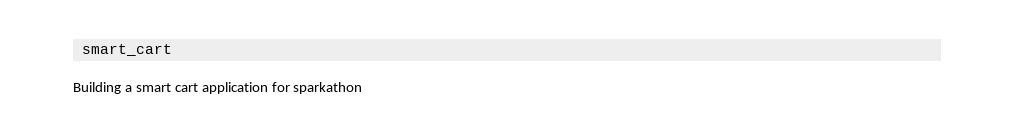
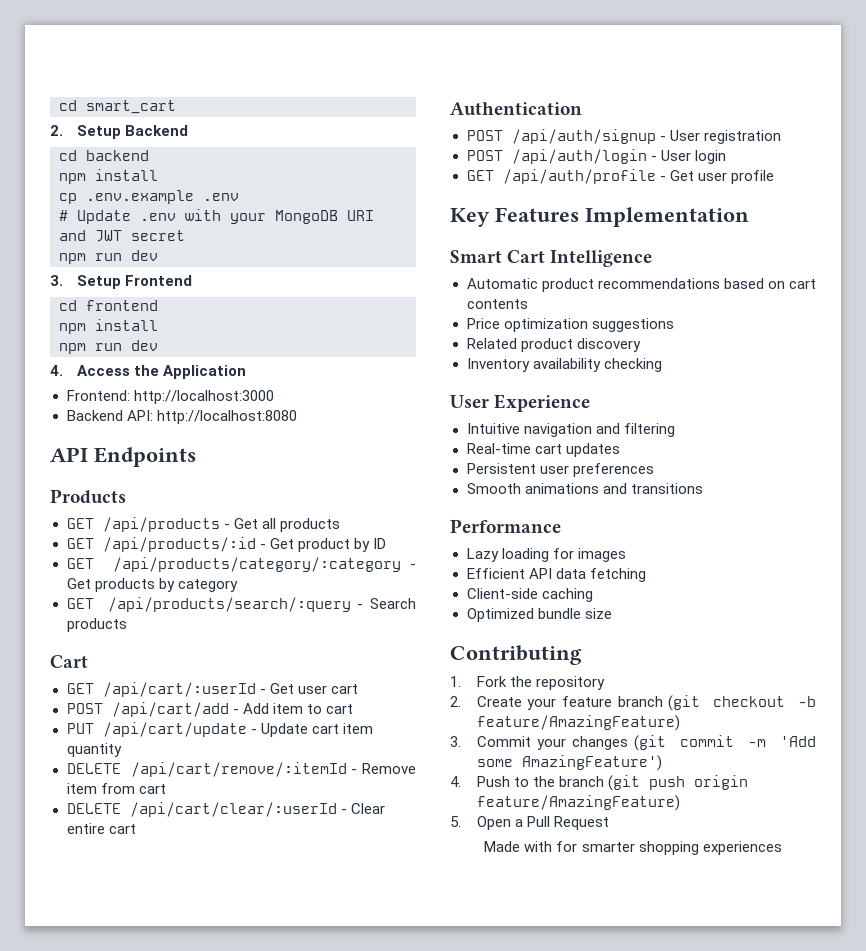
- smart_cart
+ cd smart_cart
- Building a smart cart application for sparkathon
+ 2. Setup Backend
+ cd backend
+ npm install
+ cp .env.example .env
+ # Update .env with your MongoDB URI and JWT secret
+ npm run dev
+ 3. Setup Frontend
+ cd frontend
+ npm install
+ npm run dev
+ 4. Access the Application
+ Frontend: http://localhost:3000
+ Backend API: http://localhost:8080
+ API Endpoints
+ Products
+ GET /api/products - Get all products
+ GET /api/products/:id - Get product by ID
+ GET /api/products/category/:category - Get products by category
+ GET /api/products/search/:query - Search products
+ Cart
+ GET /api/cart/:userId - Get user cart
+ POST /api/cart/add - Add item to cart
+ PUT /api/cart/update - Update cart item quantity
+ DELETE /api/cart/remove/:itemId - Remove item from cart
+ DELETE /api/cart/clear/:userId - Clear entire cart
+ Authentication
+ POST /api/auth/signup - User registration
+ POST /api/auth/login - User login
+ GET /api/auth/profile - Get user profile
+ Key Features Implementation
+ Smart Cart Intelligence
+ Automatic product recommendations based on cart contents
+ Price optimization suggestions
+ Related product discovery
+ Inventory availability checking
+ User Experience
+ Intuitive navigation and filtering
+ Real-time cart updates
+ Persistent user preferences
+ Smooth animations and transitions
+ Performance
+ Lazy loading for images
+ Efficient API data fetching
+ Client-side caching
+ Optimized bundle size
+ Contributing
+ 1. Fork the repository
+ 2. Create your feature branch (git checkout -b feature/AmazingFeature)
+ 3. Commit your changes (git commit -m 'Add some AmazingFeature')
+ 4. Push to the branch (git push origin feature/AmazingFeature)
+ 5. Open a Pull Request
+ Made with for smarter shopping experiences

